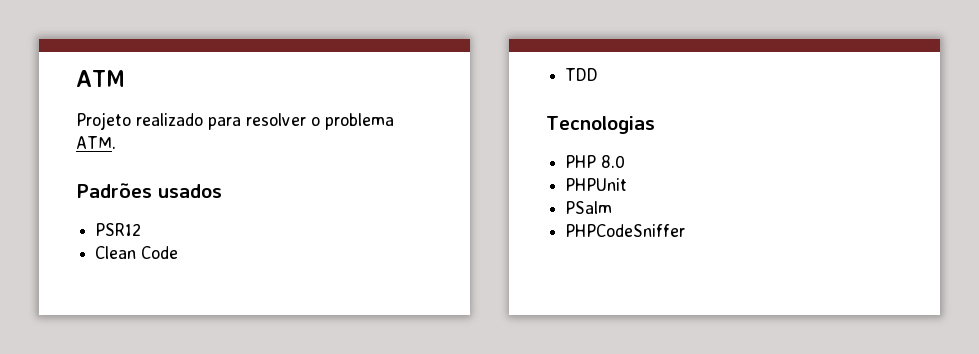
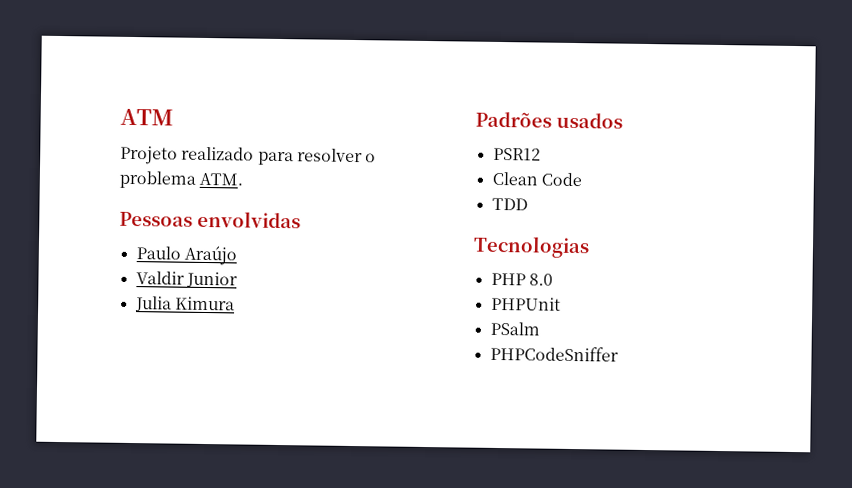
+ Pessoas envolvidas
+ Paulo Araújo
+ Valdir Junior
+ Julia Kimura

